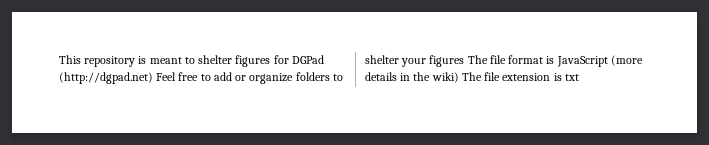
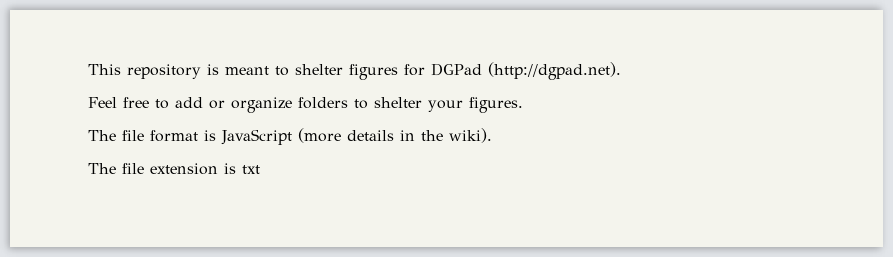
- This repository is meant to shelter figures for DGPad (http://dgpad.net) Feel free to add or organize folders to shelter your figures The file format is JavaScript (more details in the wiki) The file extension is txt
+ This repository is meant to shelter figures for DGPad (http://dgpad.net).
+ Feel free to add or organize folders to shelter your figures.
+ The file format is JavaScript (more details in the wiki).
+ The file extension is txt

